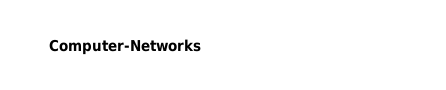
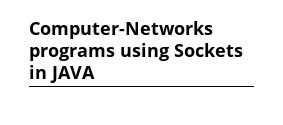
- Computer-Networks
+ Computer-Networks programs using Sockets in JAVA

